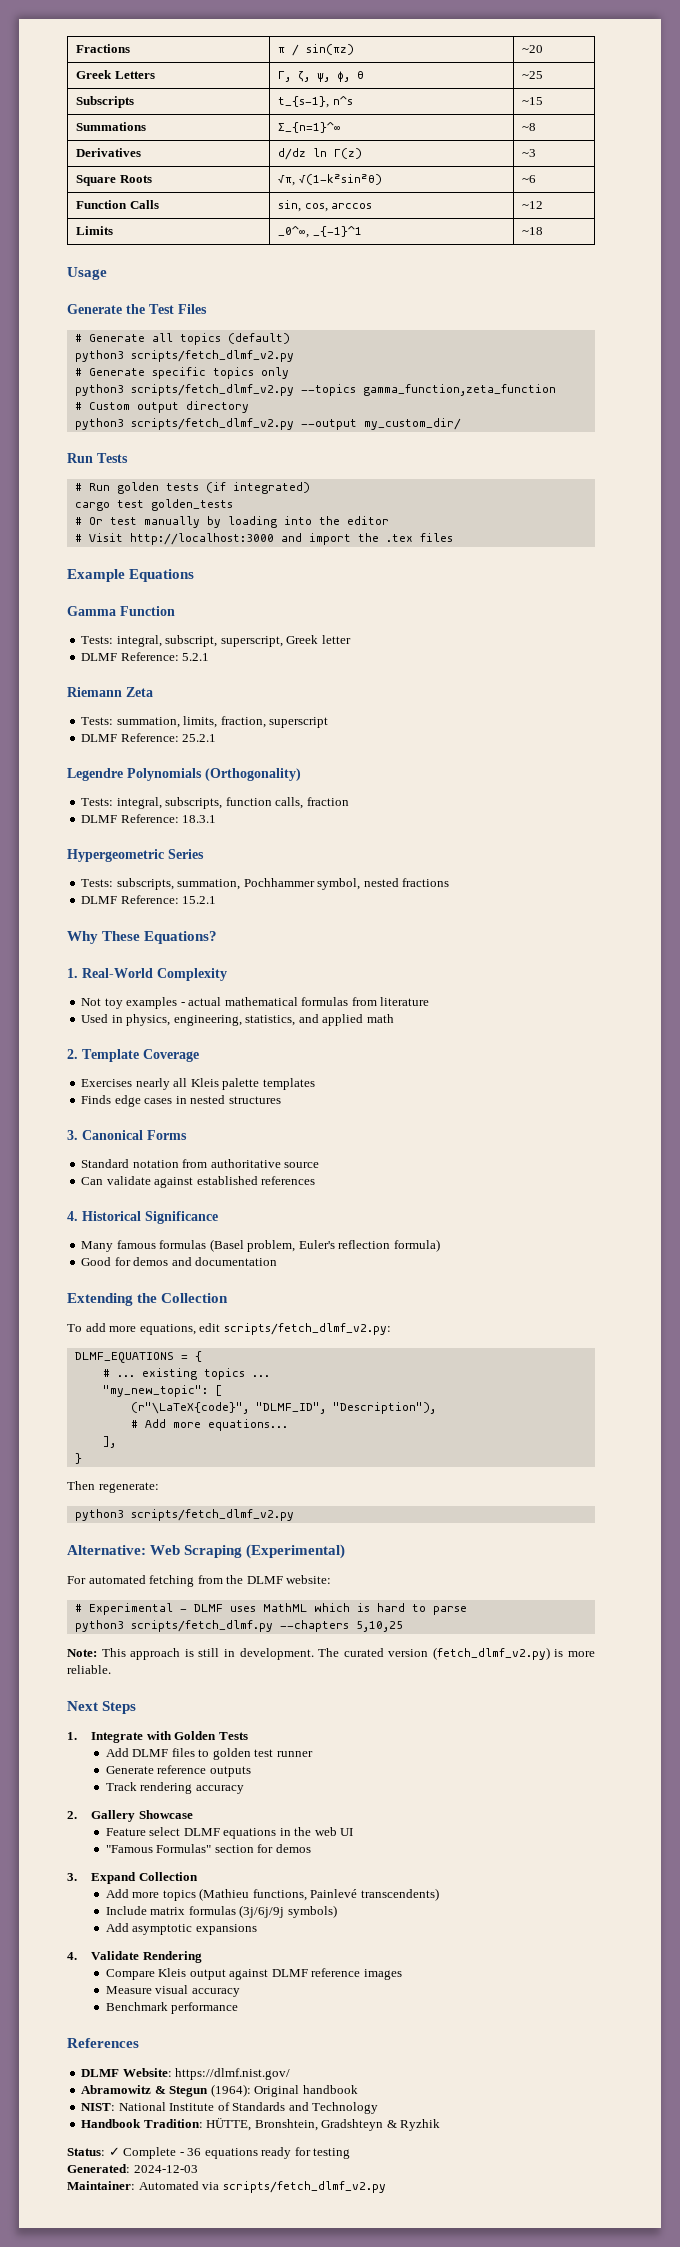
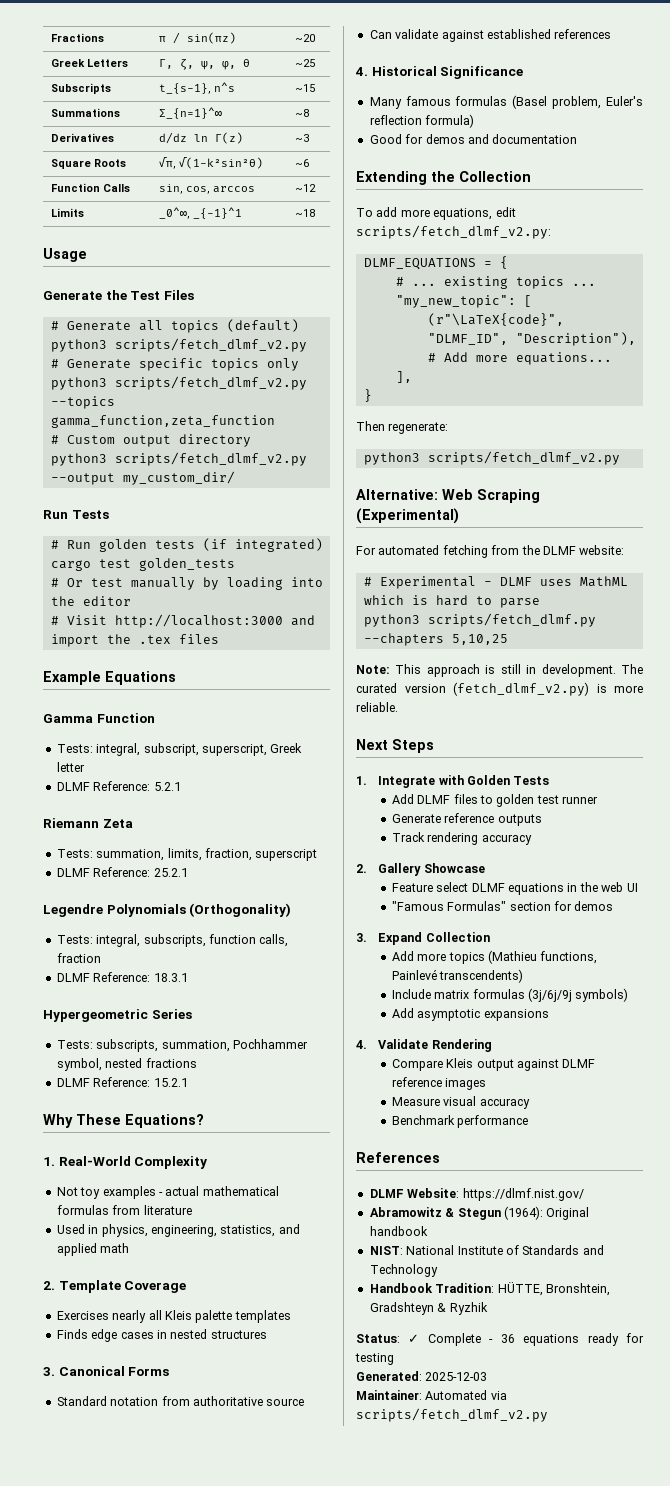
- Generated: 2024-12-03
+ Generated: 2025-12-03

